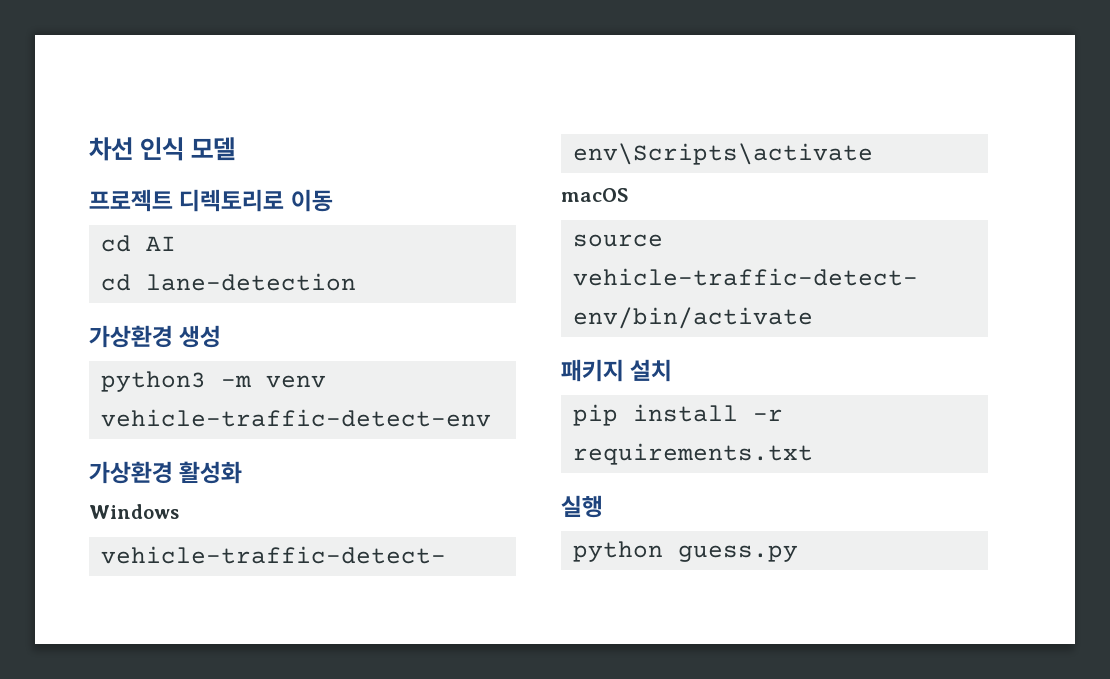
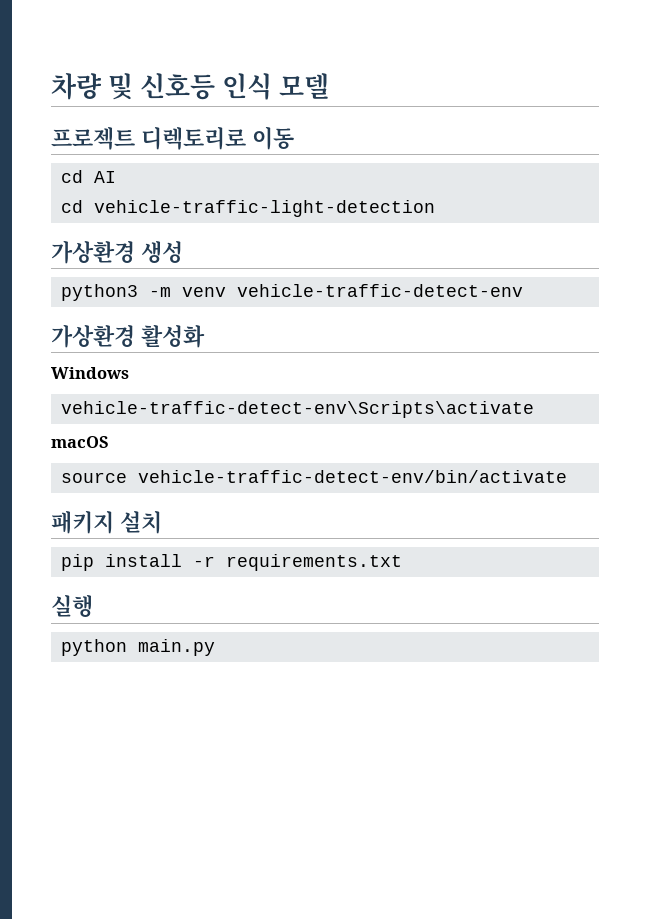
- 차선 인식 모델
+ 차량 및 신호등 인식 모델
- cd lane-detection
+ cd vehicle-traffic-light-detection
- python guess.py
+ python main.py

